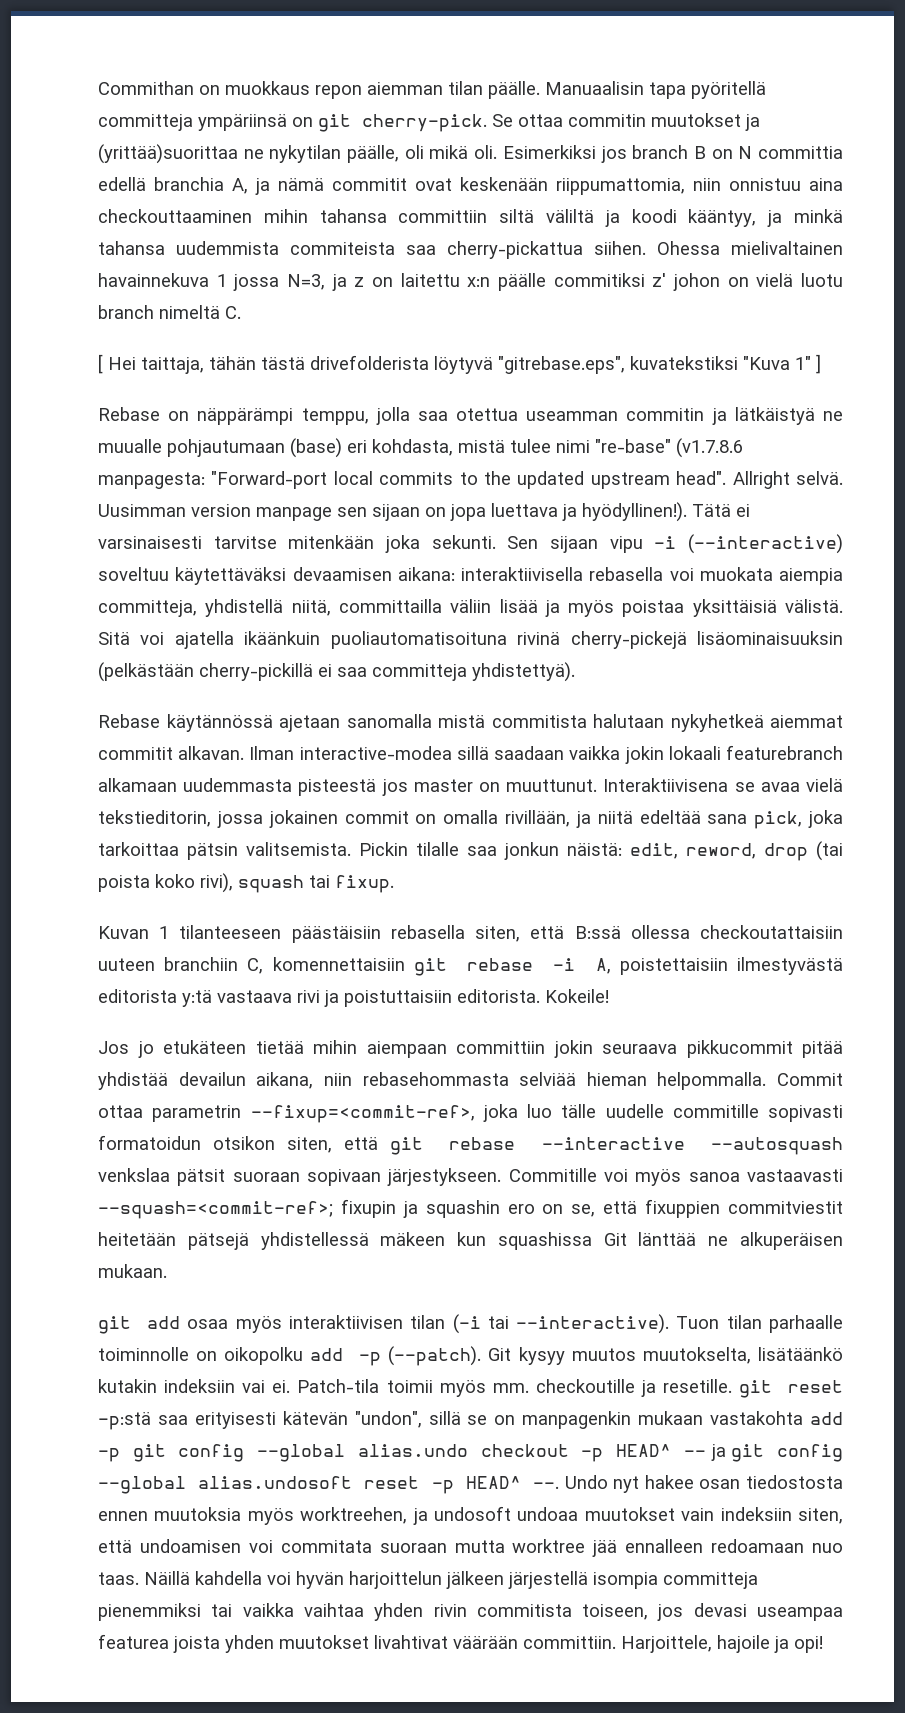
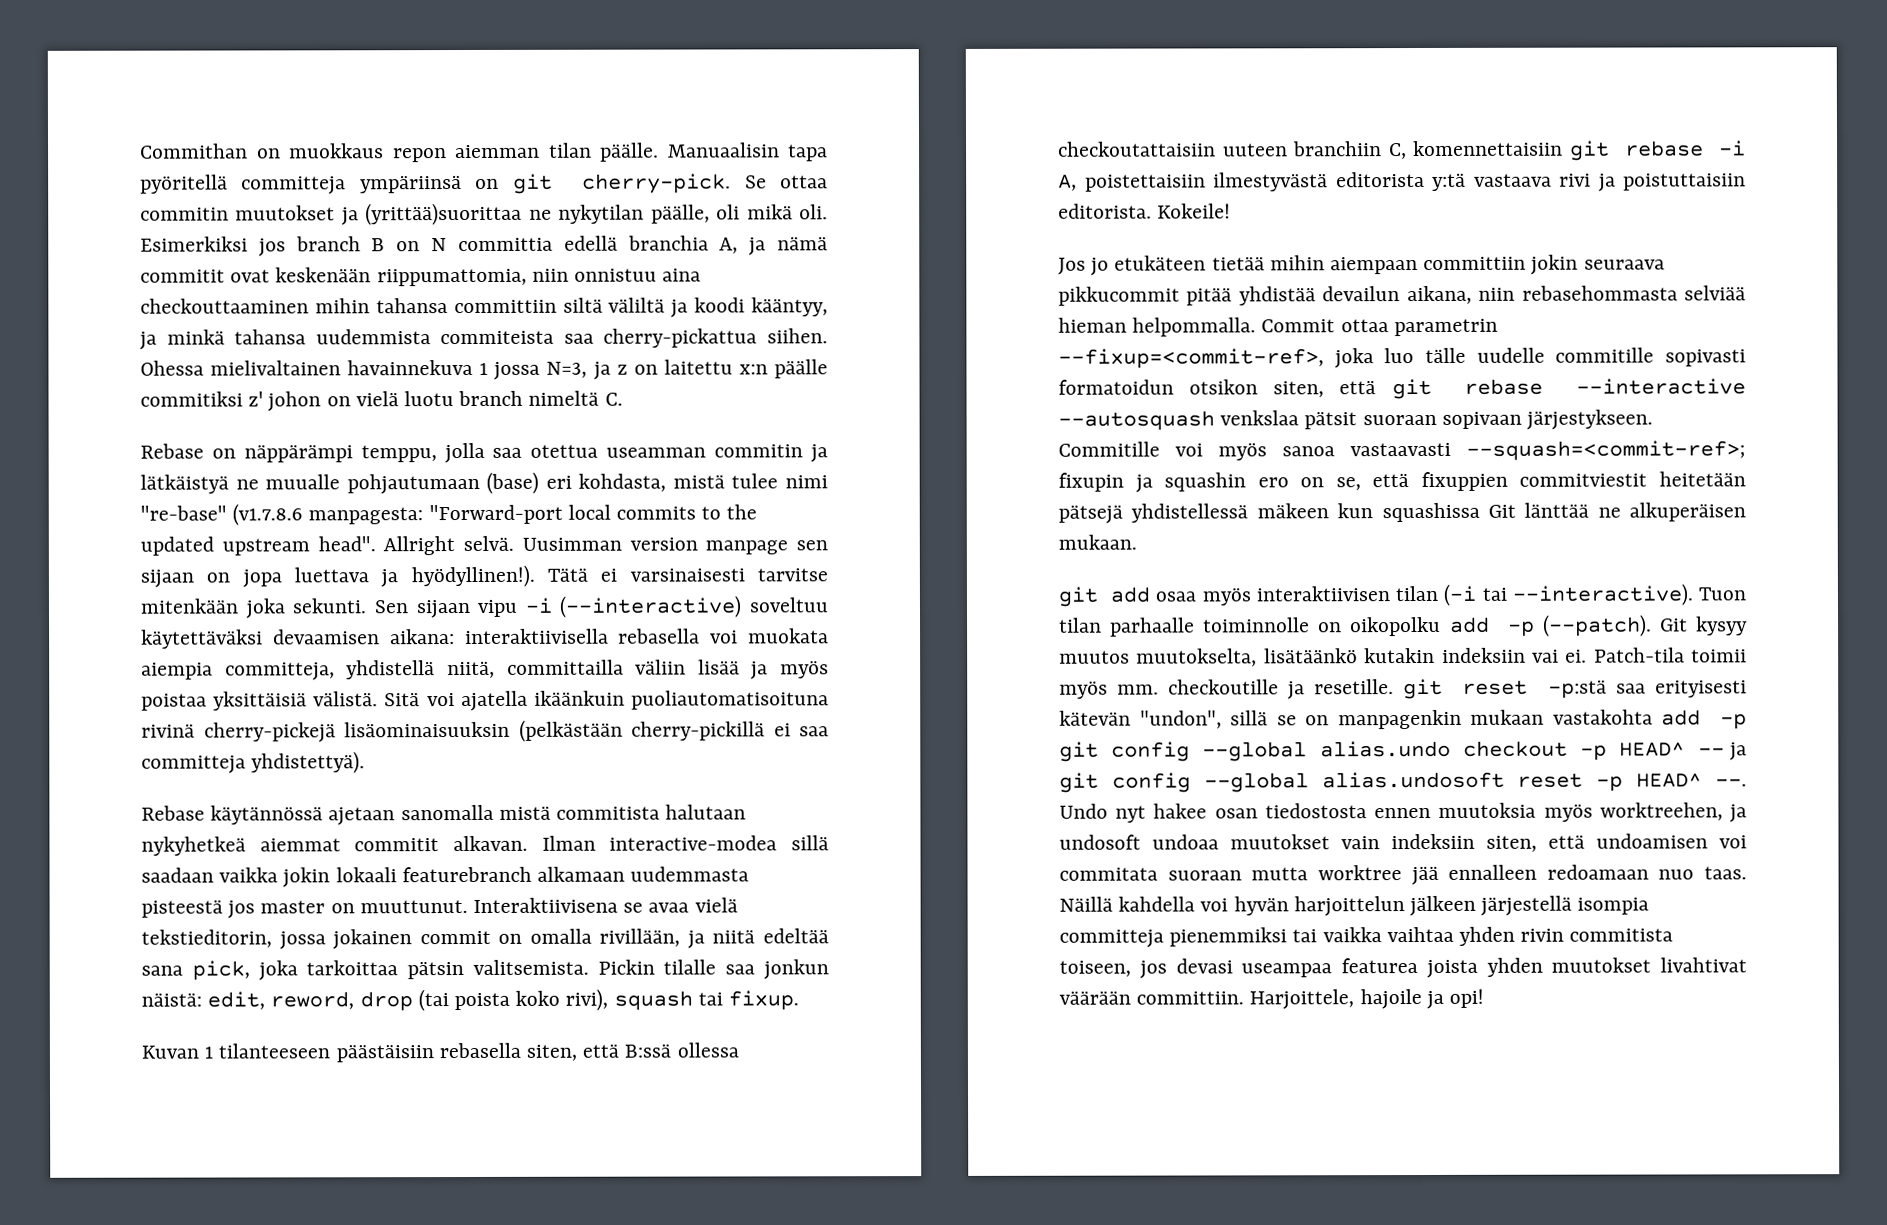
- [ Hei taittaja, tähän tästä drivefolderista löytyvä "gitrebase.eps", kuvatekstiksi "Kuva 1" ]

